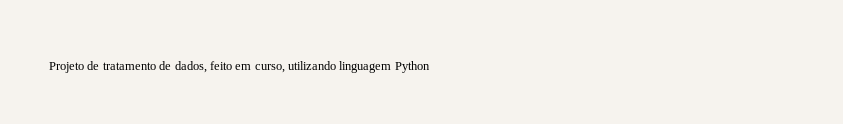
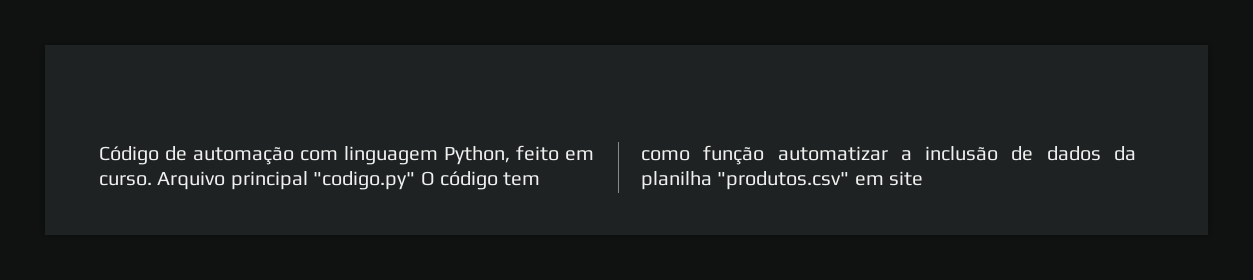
- Projeto de tratamento de dados, feito em curso, utilizando linguagem Python
+ Código de automação com linguagem Python, feito em curso. Arquivo principal "codigo.py" O código tem como função automatizar a inclusão de dados da planilha "produtos.csv" em site

